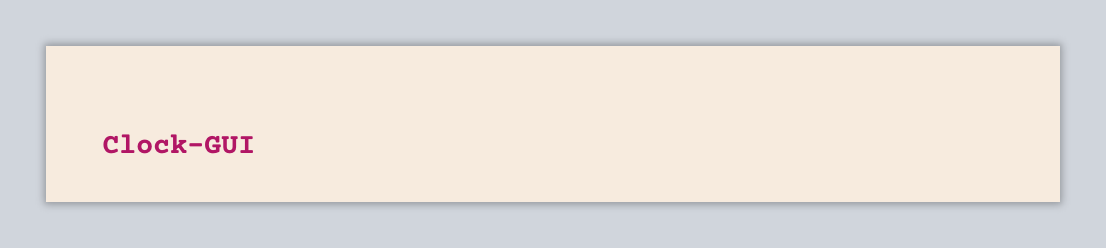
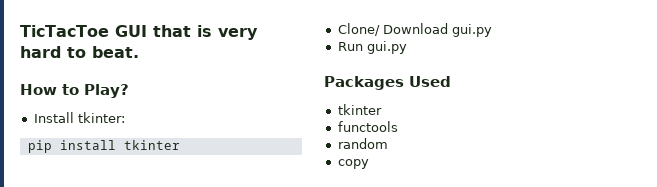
- Clock-GUI
+ TicTacToe GUI that is very hard to beat.
+ How to Play?
+ Install tkinter:
+ pip install tkinter
+ Clone/ Download gui.py
+ Run gui.py
+ Packages Used
+ tkinter
+ functools
+ random
+ copy

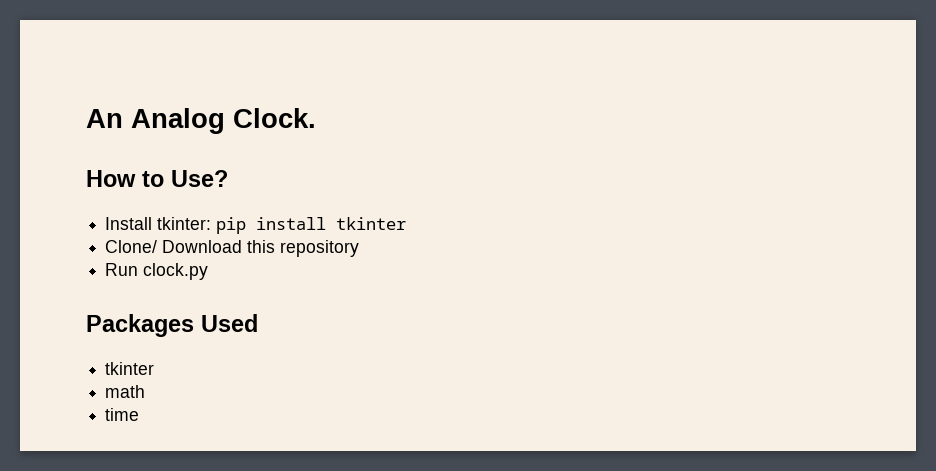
- TicTacToe GUI that is very hard to beat.
+ An Analog Clock.
- How to Play?
+ How to Use?
- Install tkinter:
- pip install tkinter
+ Install tkinter: pip install tkinter
- Clone/ Download gui.py
+ Clone/ Download this repository
- Run gui.py
+ Run clock.py
- functools
- random
- copy
+ math
+ time

